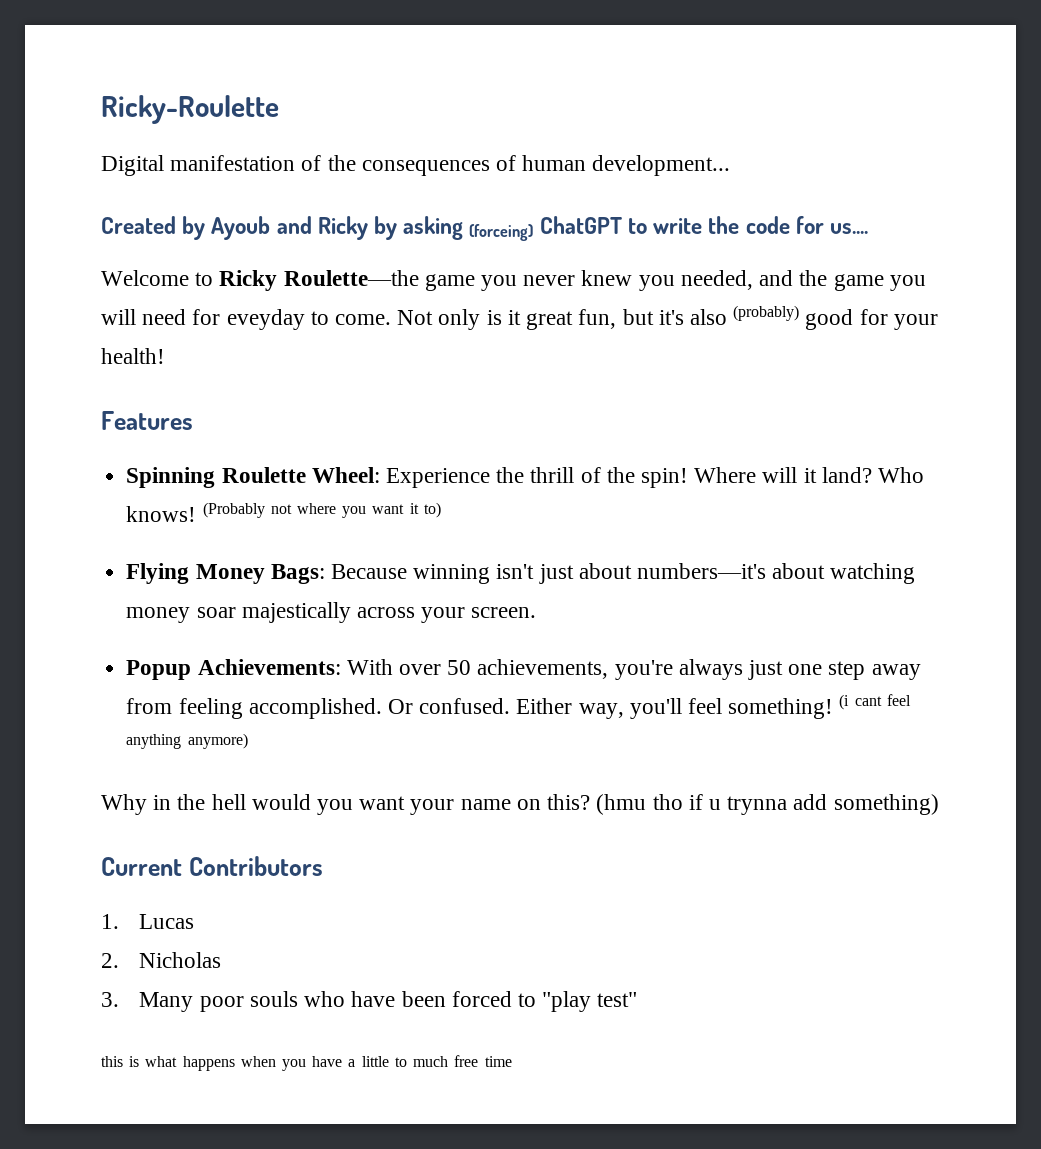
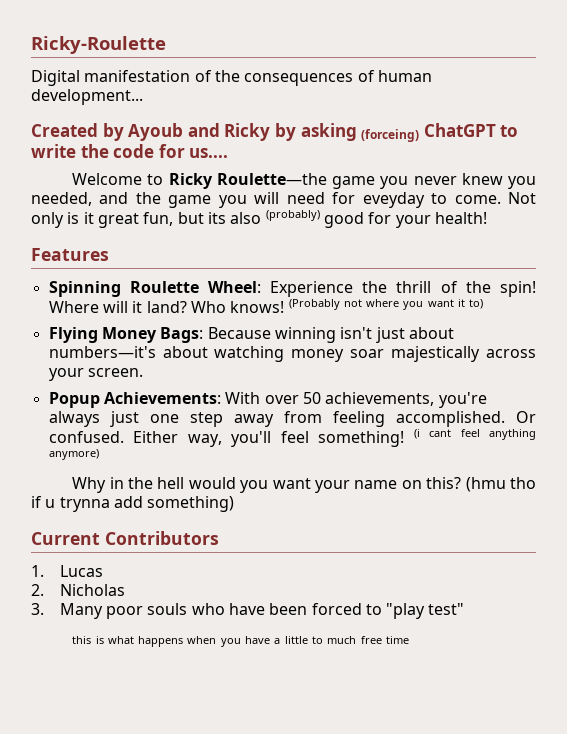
- Not only is it great fun, but it's also (probably) good for your health!
+ Not only is it great fun, but its also (probably) good for your health!

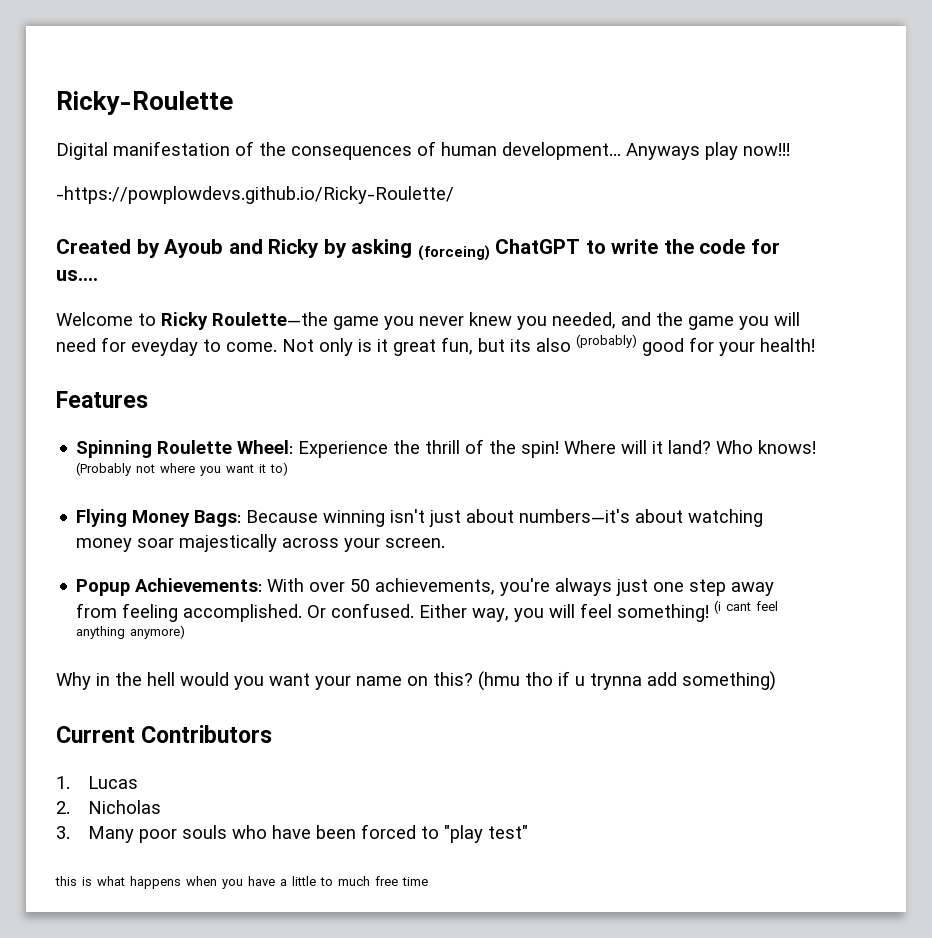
+ Anyways play now!!!
+ -https://powplowdevs.github.io/Ricky-Roulette/
- Either way, you'll feel something!
+ Either way, you will feel something!

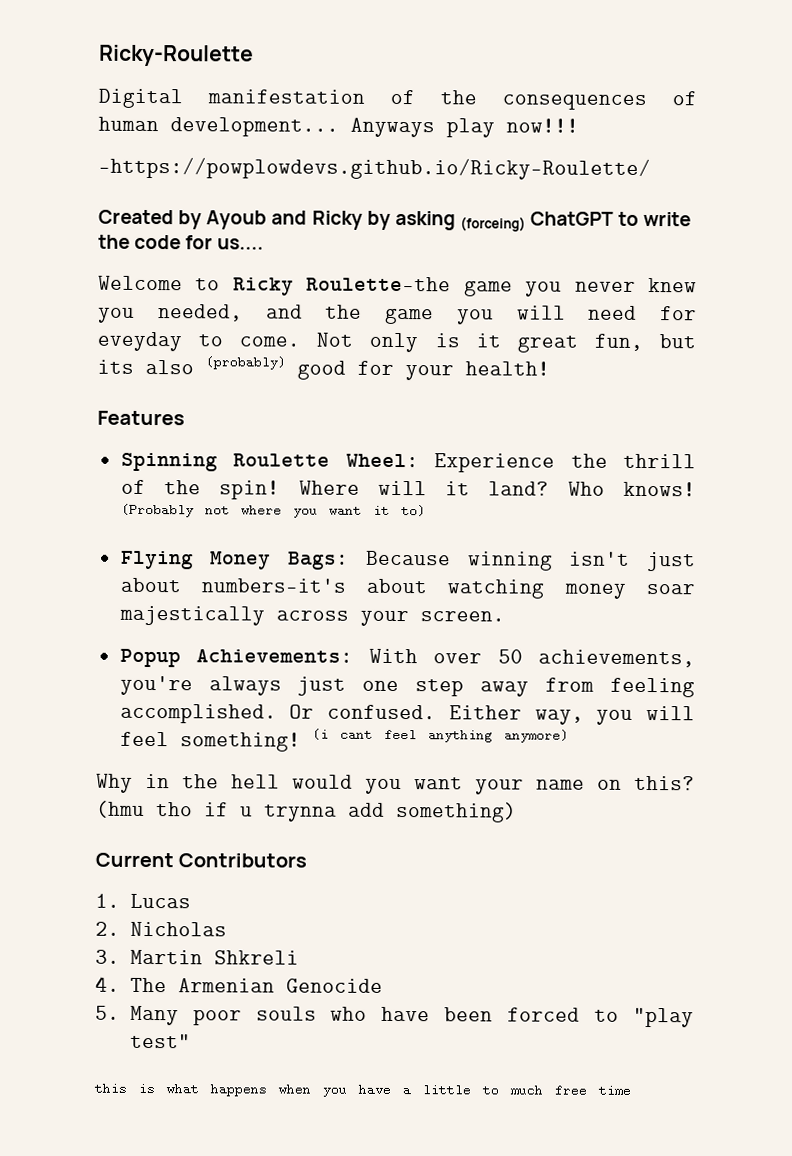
- 3. Many poor souls who have been forced to "play test"
+ 3. Martin Shkreli
+ 4. The Armenian Genocide
+ 5. Many poor souls who have been forced to "play test"

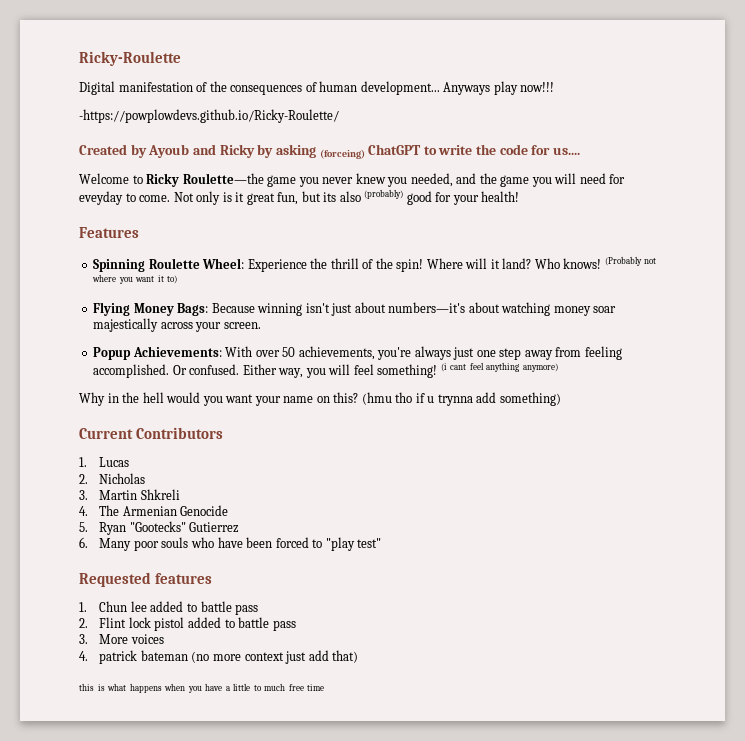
- 5. Many poor souls who have been forced to "play test"
+ 5. Ryan "Gootecks" Gutierrez
+ 6. Many poor souls who have been forced to "play test"
+ Requested features
+ 1. Chun lee added to battle pass
+ 2. Flint lock pistol added to battle pass
+ 3. More voices
+ 4. patrick bateman (no more context just add that)

